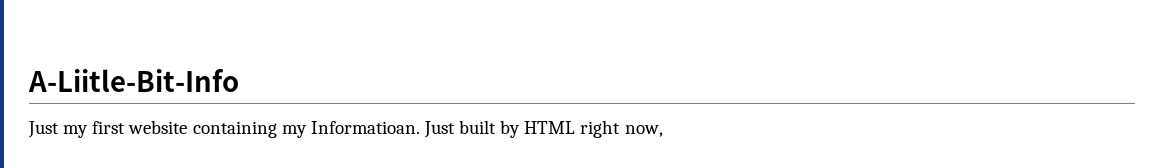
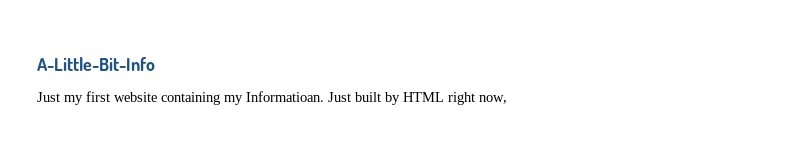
- A-Liitle-Bit-Info
+ A-Little-Bit-Info

